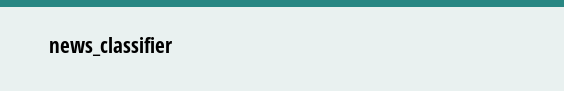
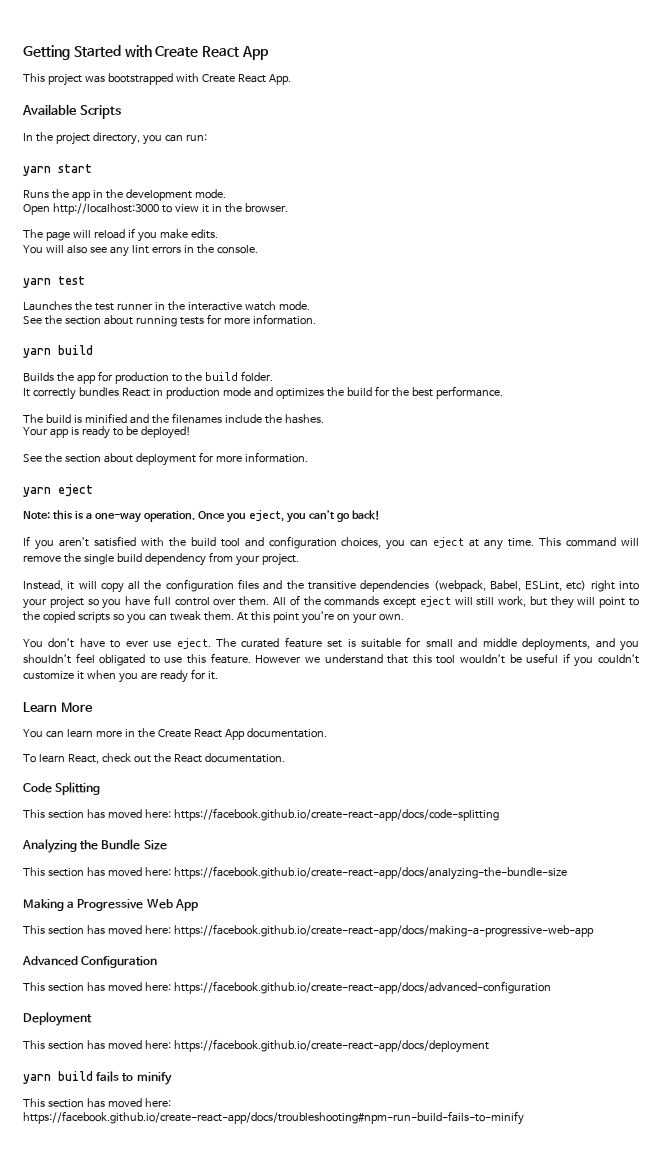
- news_classifier
+ Getting Started with Create React App
+ This project was bootstrapped with Create React App.
+ Available Scripts
+ In the project directory, you can run:
+ yarn start
+ Runs the app in the development mode.
+ Open http://localhost:3000 to view it in the browser.
+ The page will reload if you make edits.
+ You will also see any lint errors in the console.
+ yarn test
+ Launches the test runner in the interactive watch mode.
+ See the section about running tests for more information.
+ yarn build
+ Builds the app for production to the build folder.
+ It correctly bundles React in production mode and optimizes the build for the best performance.
+ The build is minified and the filenames include the hashes.
+ Your app is ready to be deployed!
+ See the section about deployment for more information.
+ yarn eject
+ Note: this is a one-way operation. Once you eject, you can’t go back!
+ If you aren’t satisfied with the build tool and configuration choices, you can eject at any time. This command will remove the single build dependency from your project.
+ Instead, it will copy all the configuration files and the transitive dependencies (webpack, Babel, ESLint, etc) right into your project so you have full control over them. All of the commands except eject will still work, but they will point to the copied scripts so you can tweak them. At this point you’re on your own.
+ You don’t have to ever use eject. The curated feature set is suitable for small and middle deployments, and you shouldn’t feel obligated to use this feature. However we understand that this tool wouldn’t be useful if you couldn’t customize it when you are ready for it.
+ Learn More
+ You can learn more in the Create React App documentation.
+ To learn React, check out the React documentation.
+ Code Splitting
+ This section has moved here: https://facebook.github.io/create-react-app/docs/code-splitting
+ Analyzing the Bundle Size
+ This section has moved here: https://facebook.github.io/create-react-app/docs/analyzing-the-bundle-size
+ Making a Progressive Web App
+ This section has moved here: https://facebook.github.io/create-react-app/docs/making-a-progressive-web-app
+ Advanced Configuration
+ This section has moved here: https://facebook.github.io/create-react-app/docs/advanced-configuration
+ Deployment
+ This section has moved here: https://facebook.github.io/create-react-app/docs/deployment
+ yarn build fails to minify
+ This section has moved here: https://facebook.github.io/create-react-app/docs/troubleshooting#npm-run-build-fails-to-minify

